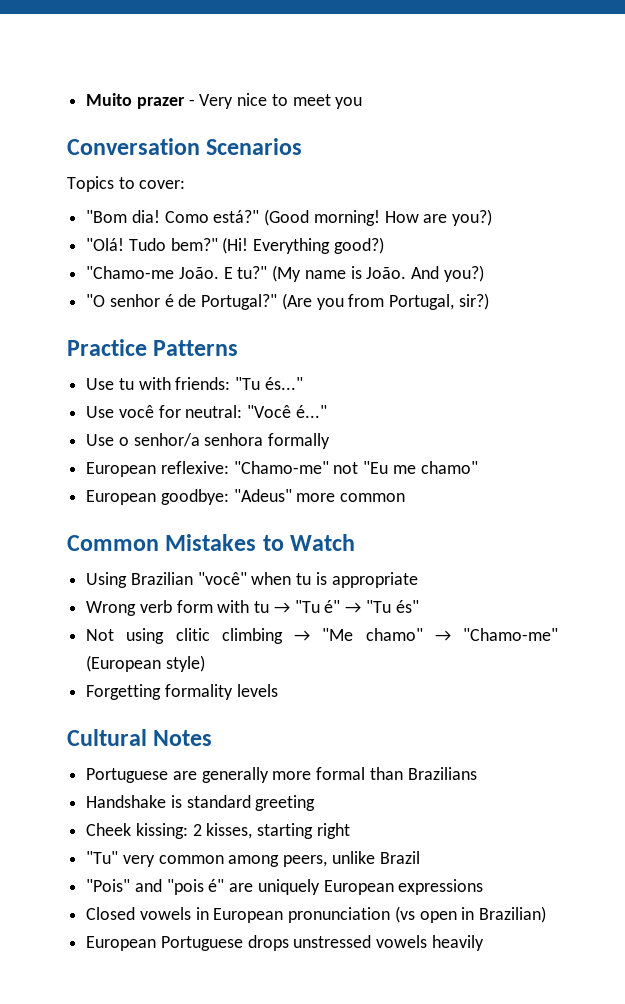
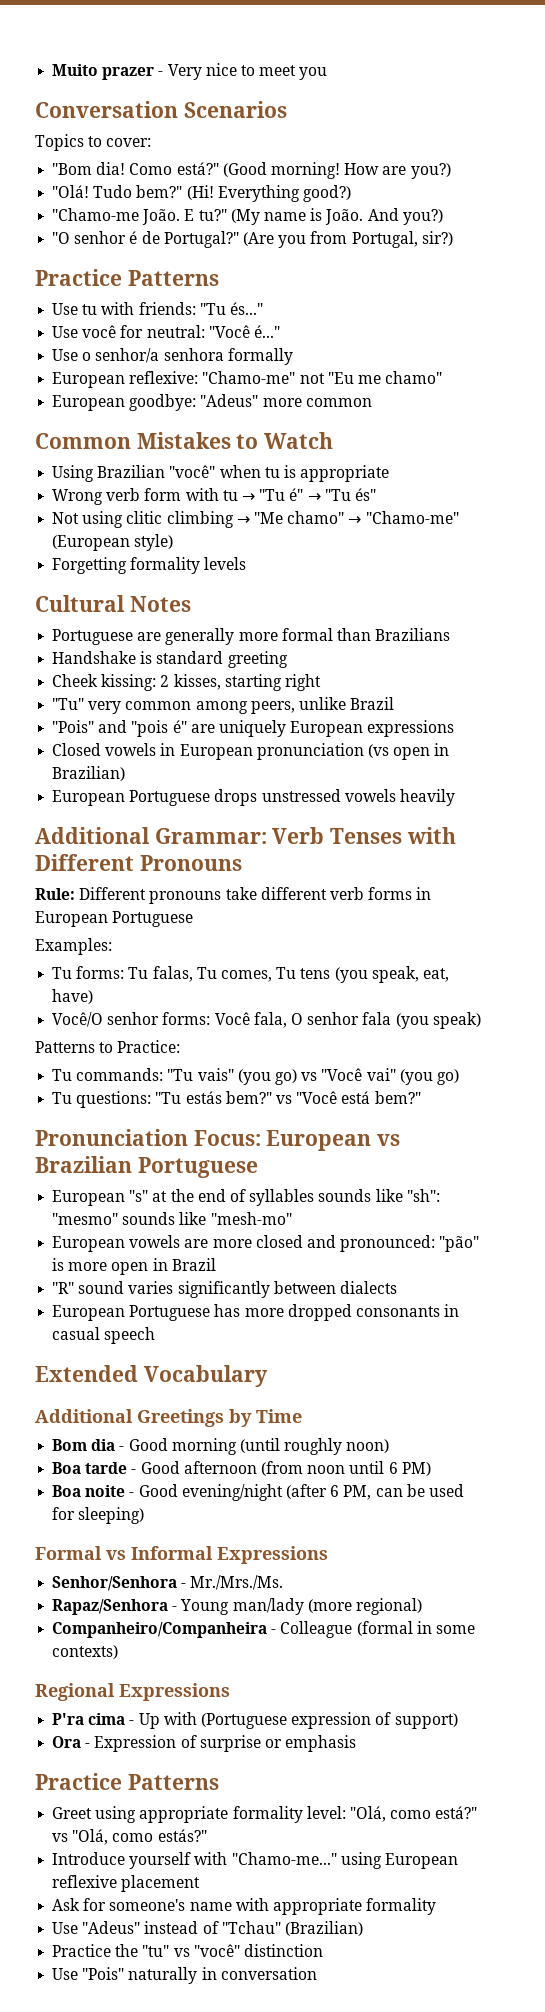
+ Additional Grammar: Verb Tenses with Different Pronouns
+ Rule: Different pronouns take different verb forms in European Portuguese
+ Examples:
+ Tu forms: Tu falas, Tu comes, Tu tens (you speak, eat, have)
+ Você/O senhor forms: Você fala, O senhor fala (you speak)
+ Patterns to Practice:
+ Tu commands: "Tu vais" (you go) vs "Você vai" (you go)
+ Tu questions: "Tu estás bem?" vs "Você está bem?"
+ Pronunciation Focus: European vs Brazilian Portuguese
+ European "s" at the end of syllables sounds like "sh": "mesmo" sounds like "mesh-mo"
+ European vowels are more closed and pronounced: "pão" is more open in Brazil
+ "R" sound varies significantly between dialects
+ European Portuguese has more dropped consonants in casual speech
+ Extended Vocabulary
+ Additional Greetings by Time
+ Bom dia - Good morning (until roughly noon)
+ Boa tarde - Good afternoon (from noon until 6 PM)
+ Boa noite - Good evening/night (after 6 PM, can be used for sleeping)
+ Formal vs Informal Expressions
+ Senhor/Senhora - Mr./Mrs./Ms.
+ Rapaz/Senhora - Young man/lady (more regional)
+ Companheiro/Companheira - Colleague (formal in some contexts)
+ Regional Expressions
+ P'ra cima - Up with (Portuguese expression of support)
+ Ora - Expression of surprise or emphasis
+ Practice Patterns
+ Greet using appropriate formality level: "Olá, como está?" vs "Olá, como estás?"
+ Introduce yourself with "Chamo-me..." using European reflexive placement
+ Ask for someone's name with appropriate formality
+ Use "Adeus" instead of "Tchau" (Brazilian)
+ Practice the "tu" vs "você" distinction
+ Use "Pois" naturally in conversation

